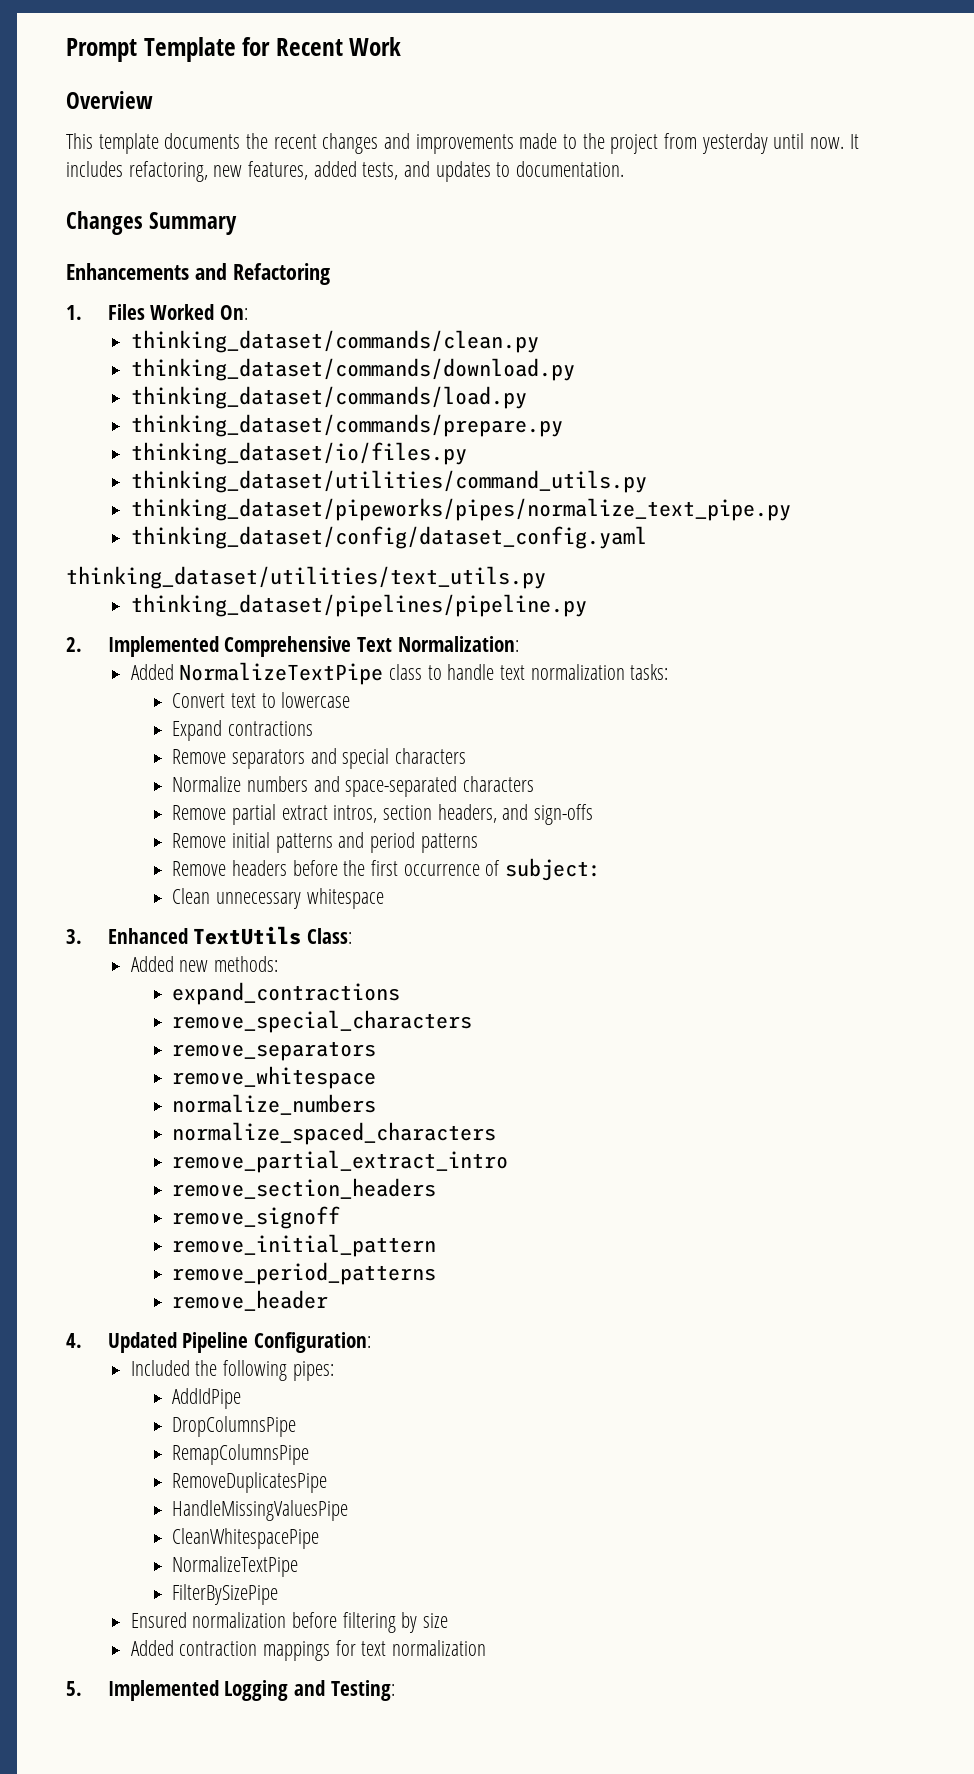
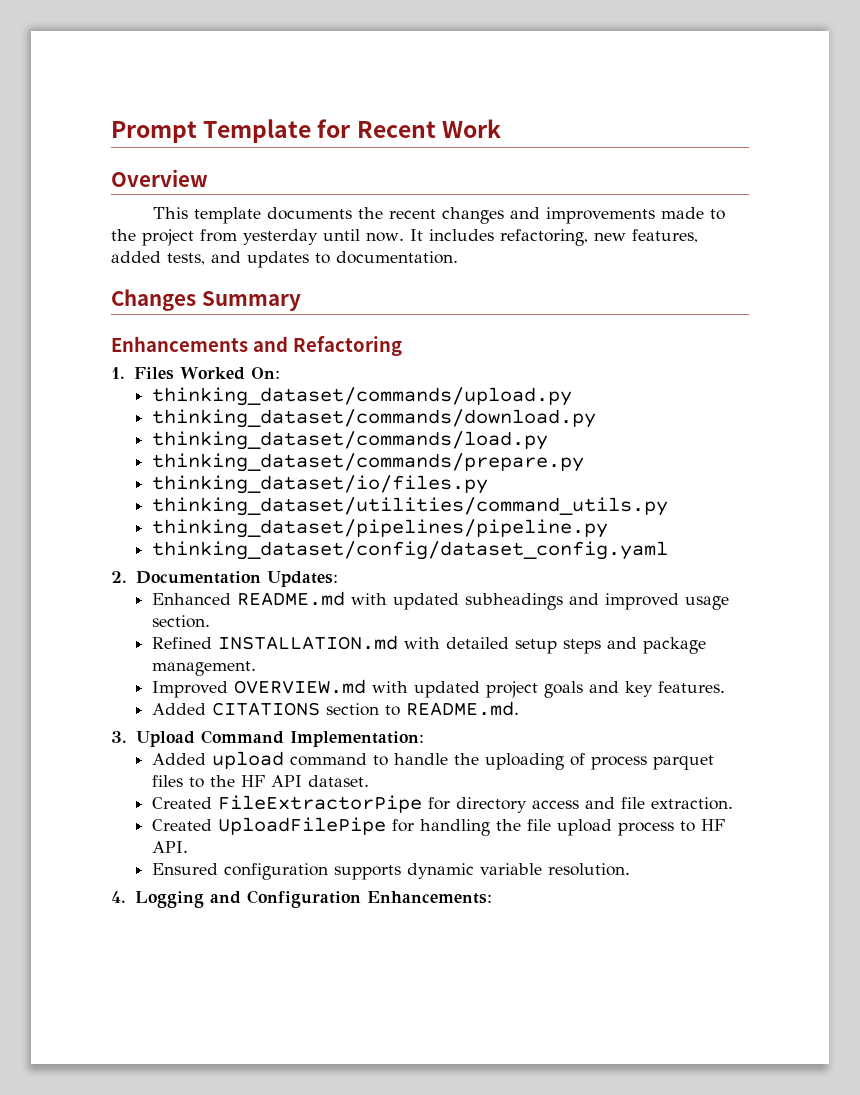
- thinking_dataset/commands/clean.py
+ thinking_dataset/commands/upload.py
- thinking_dataset/pipeworks/pipes/normalize_text_pipe.py
+ thinking_dataset/pipelines/pipeline.py
- thinking_dataset/utilities/text_utils.py
- thinking_dataset/pipelines/pipeline.py
- 2. Implemented Comprehensive Text Normalization:
- Added NormalizeTextPipe class to handle text normalization tasks:
- Convert text to lowercase
- Expand contractions
- Remove separators and special characters
- Normalize numbers and space-separated characters
- Remove partial extract intros, section headers, and sign-offs
- Remove initial patterns and period patterns
- Remove headers before the first occurrence of subject:
- Clean unnecessary whitespace
- 3. Enhanced TextUtils Class:
- Added new methods:
- expand_contractions
- remove_special_characters
- remove_separators
- remove_whitespace
- normalize_numbers
- normalize_spaced_characters
- remove_partial_extract_intro
- remove_section_headers
- remove_signoff
- remove_initial_pattern
- remove_period_patterns
- remove_header
- 4. Updated Pipeline Configuration:
- Included the following pipes:
- AddIdPipe
- DropColumnsPipe
- RemapColumnsPipe
- RemoveDuplicatesPipe
- HandleMissingValuesPipe
- CleanWhitespacePipe
- NormalizeTextPipe
- FilterBySizePipe
- Ensured normalization before filtering by size
- Added contraction mappings for text normalization
- 5. Implemented Logging and Testing:
+ 2. Documentation Updates:
+ Enhanced README.md with updated subheadings and improved usage section.
+ Refined INSTALLATION.md with detailed setup steps and package management.
+ Improved OVERVIEW.md with updated project goals and key features.
+ Added CITATIONS section to README.md.
+ 3. Upload Command Implementation:
+ Added upload command to handle the uploading of process parquet files to the HF API dataset.
+ Created FileExtractorPipe for directory access and file extraction.
+ Created UploadFilePipe for handling the file upload process to HF API.
+ Ensured configuration supports dynamic variable resolution.
+ 4. Logging and Configuration Enhancements:

